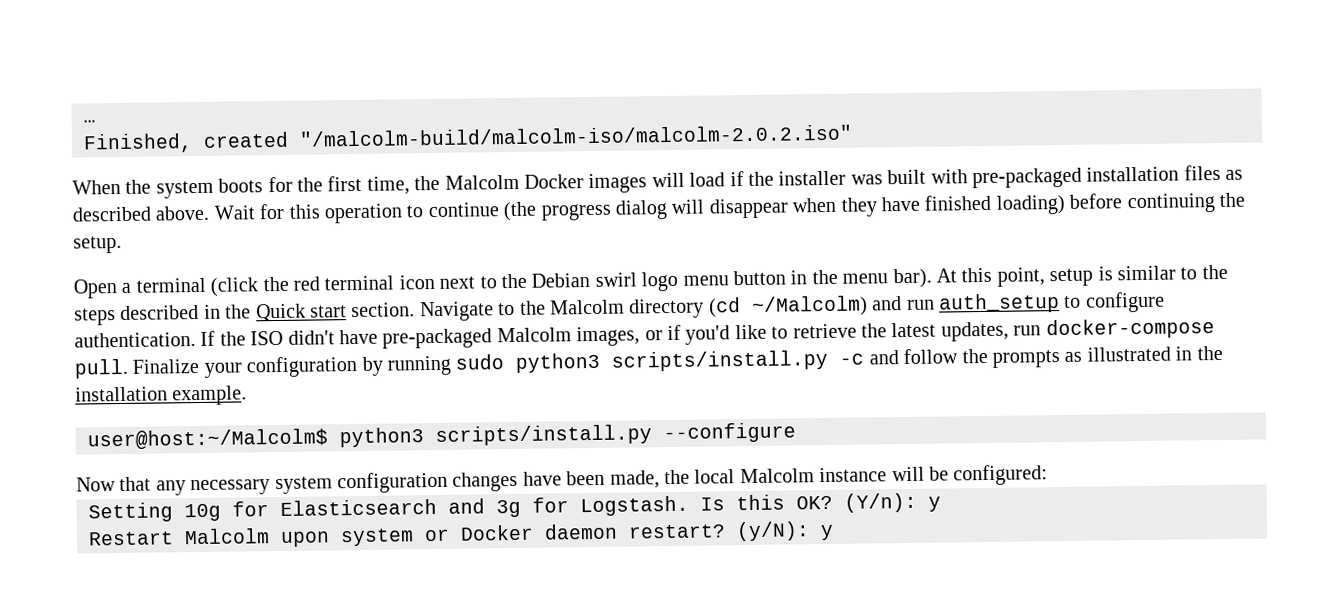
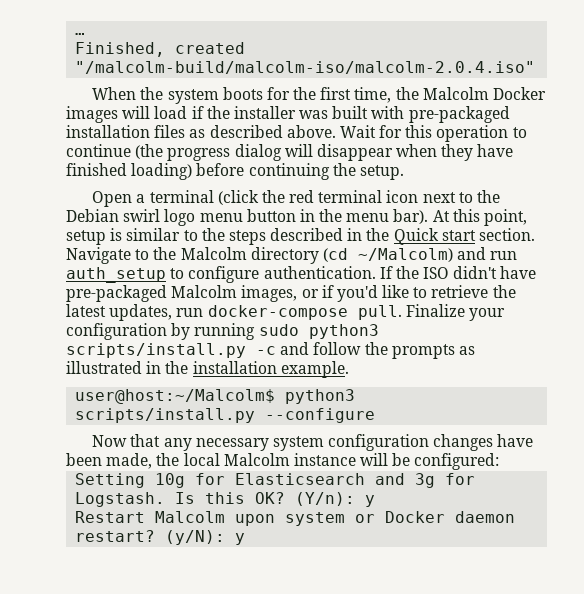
- Finished, created "/malcolm-build/malcolm-iso/malcolm-2.0.2.iso"
+ Finished, created "/malcolm-build/malcolm-iso/malcolm-2.0.4.iso"

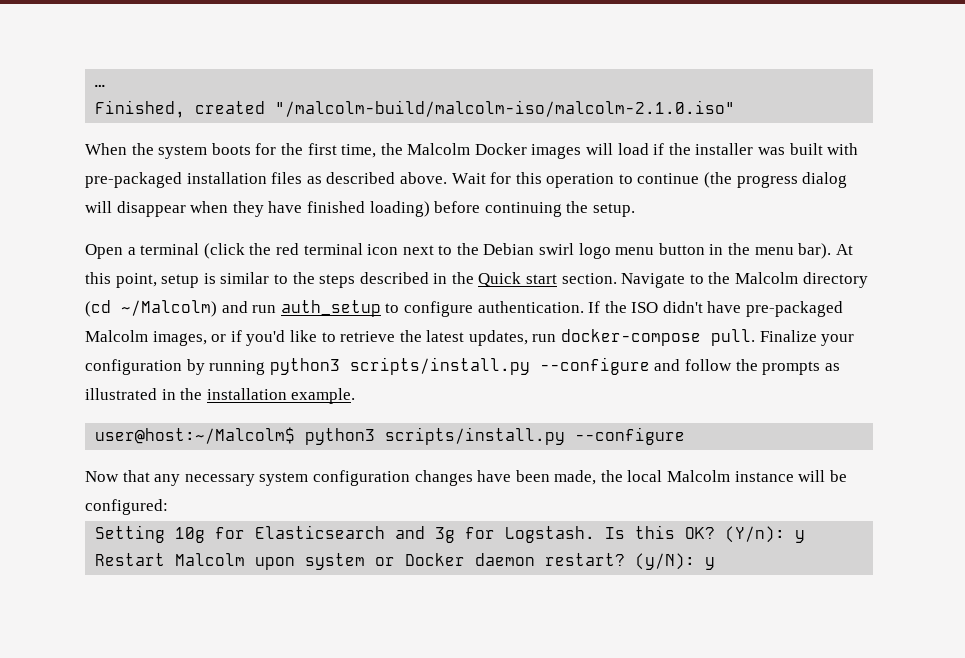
- Finished, created "/malcolm-build/malcolm-iso/malcolm-2.0.4.iso"
+ Finished, created "/malcolm-build/malcolm-iso/malcolm-2.1.0.iso"
- Finalize your configuration by running sudo python3 scripts/install.py -c and follow the prompts as illustrated in the installation example.
+ Finalize your configuration by running python3 scripts/install.py --configure and follow the prompts as illustrated in the installation example.

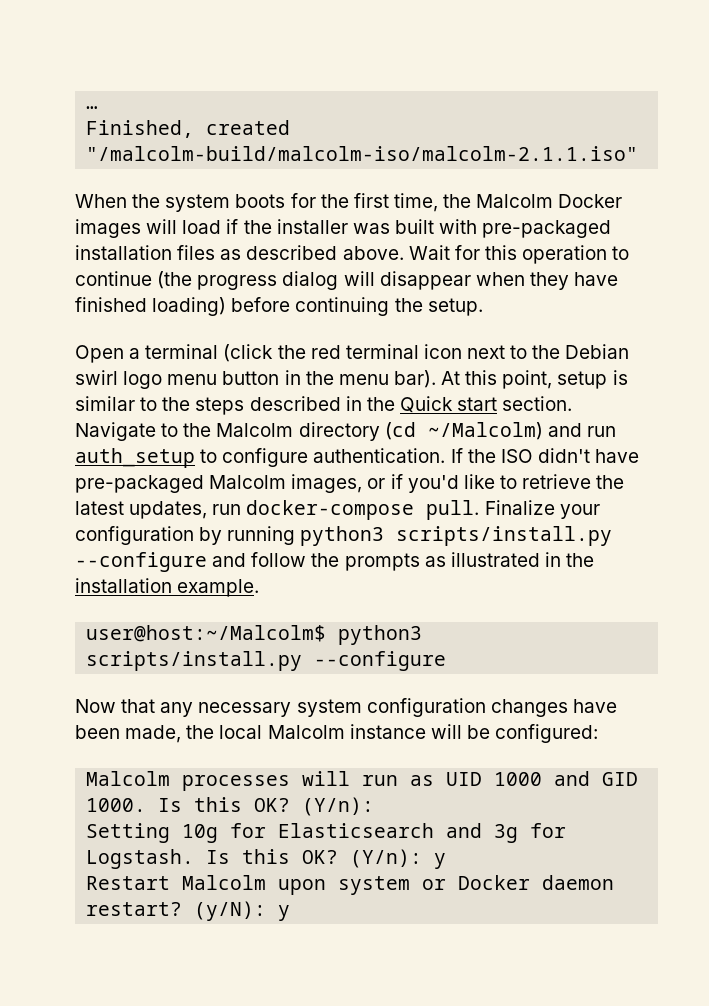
- Finished, created "/malcolm-build/malcolm-iso/malcolm-2.1.0.iso"
+ Finished, created "/malcolm-build/malcolm-iso/malcolm-2.1.1.iso"
+ Malcolm processes will run as UID 1000 and GID 1000. Is this OK? (Y/n):

